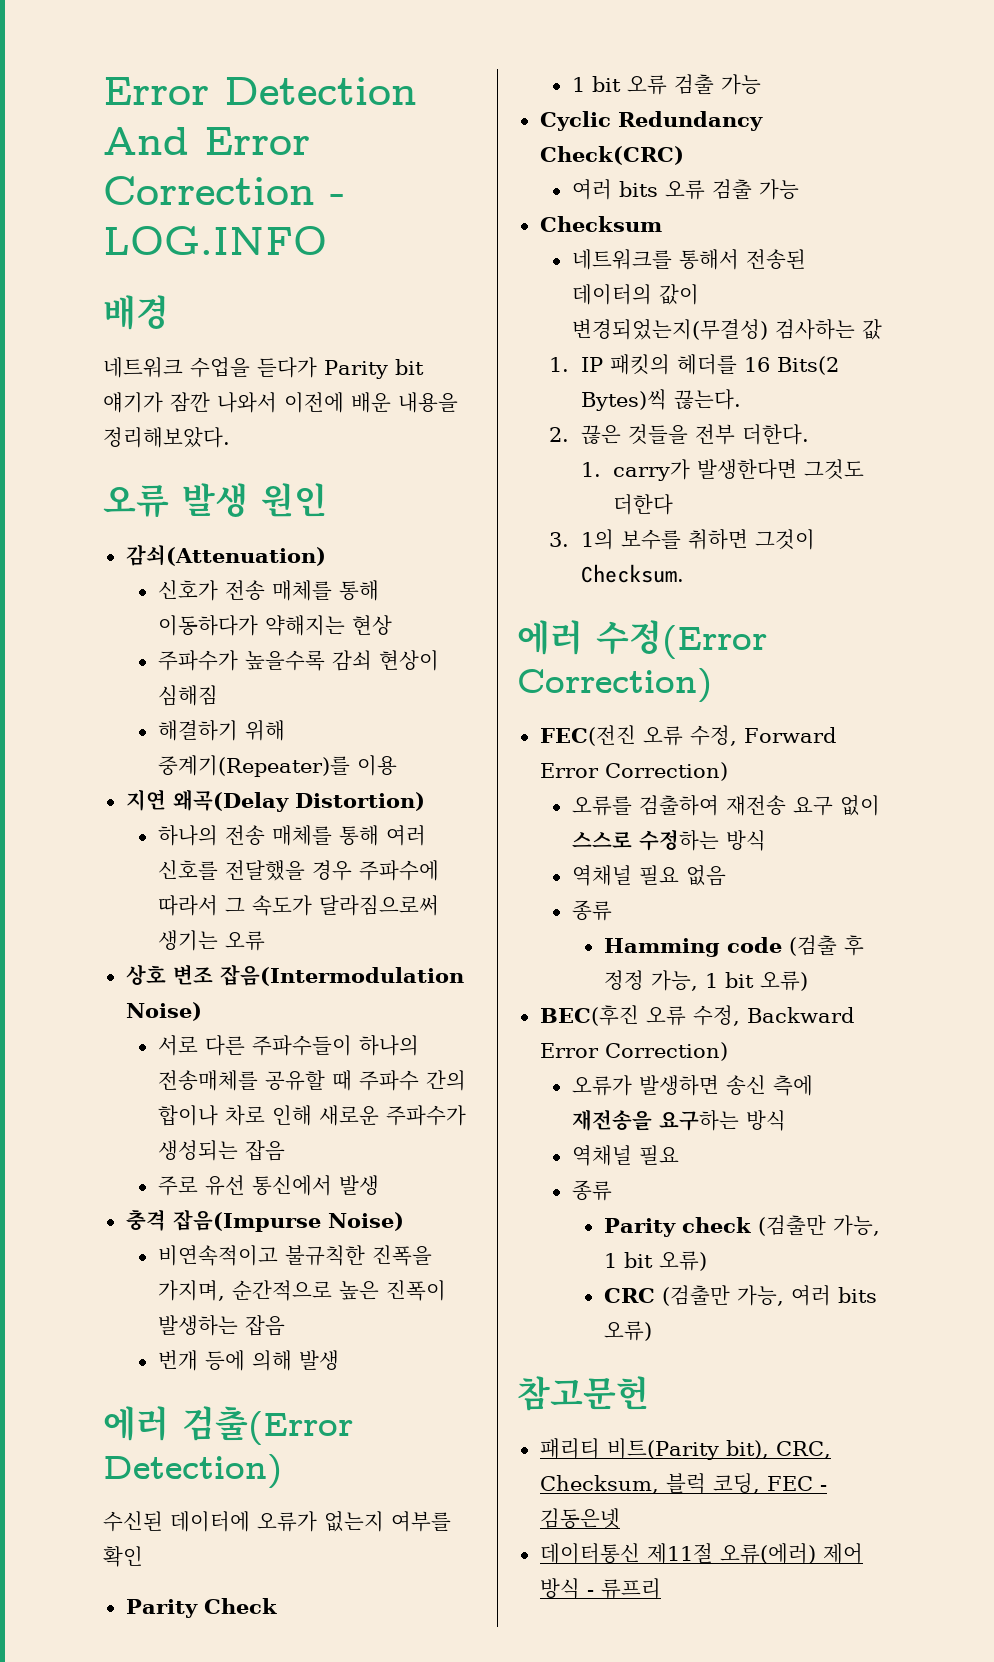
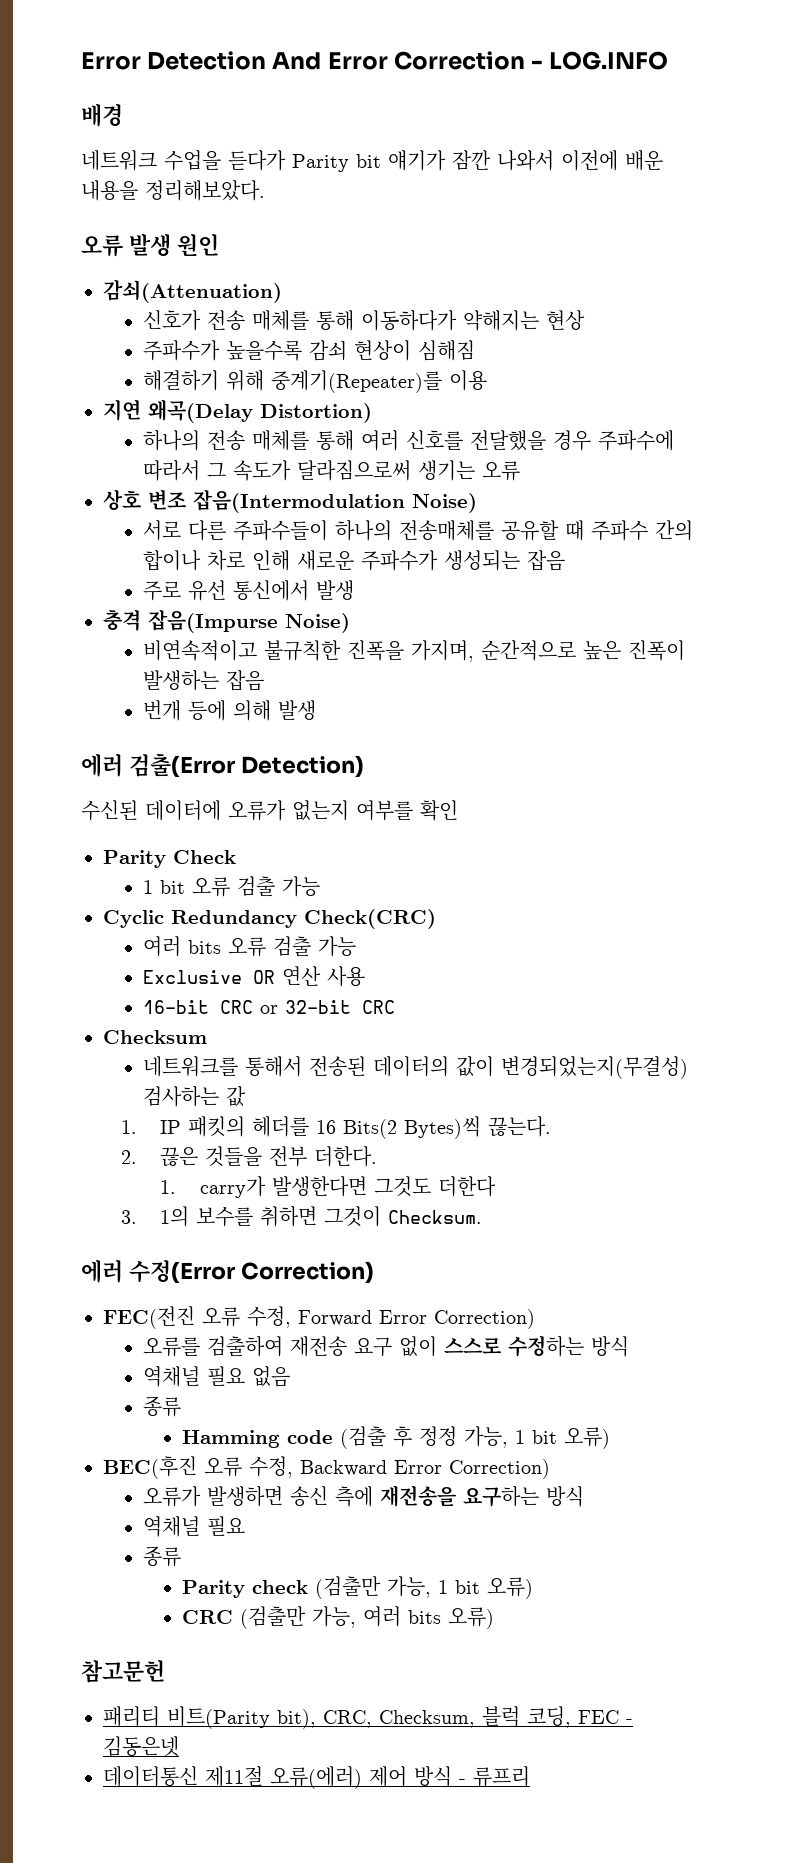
+ Exclusive OR 연산 사용
+ 16-bit CRC or 32-bit CRC

